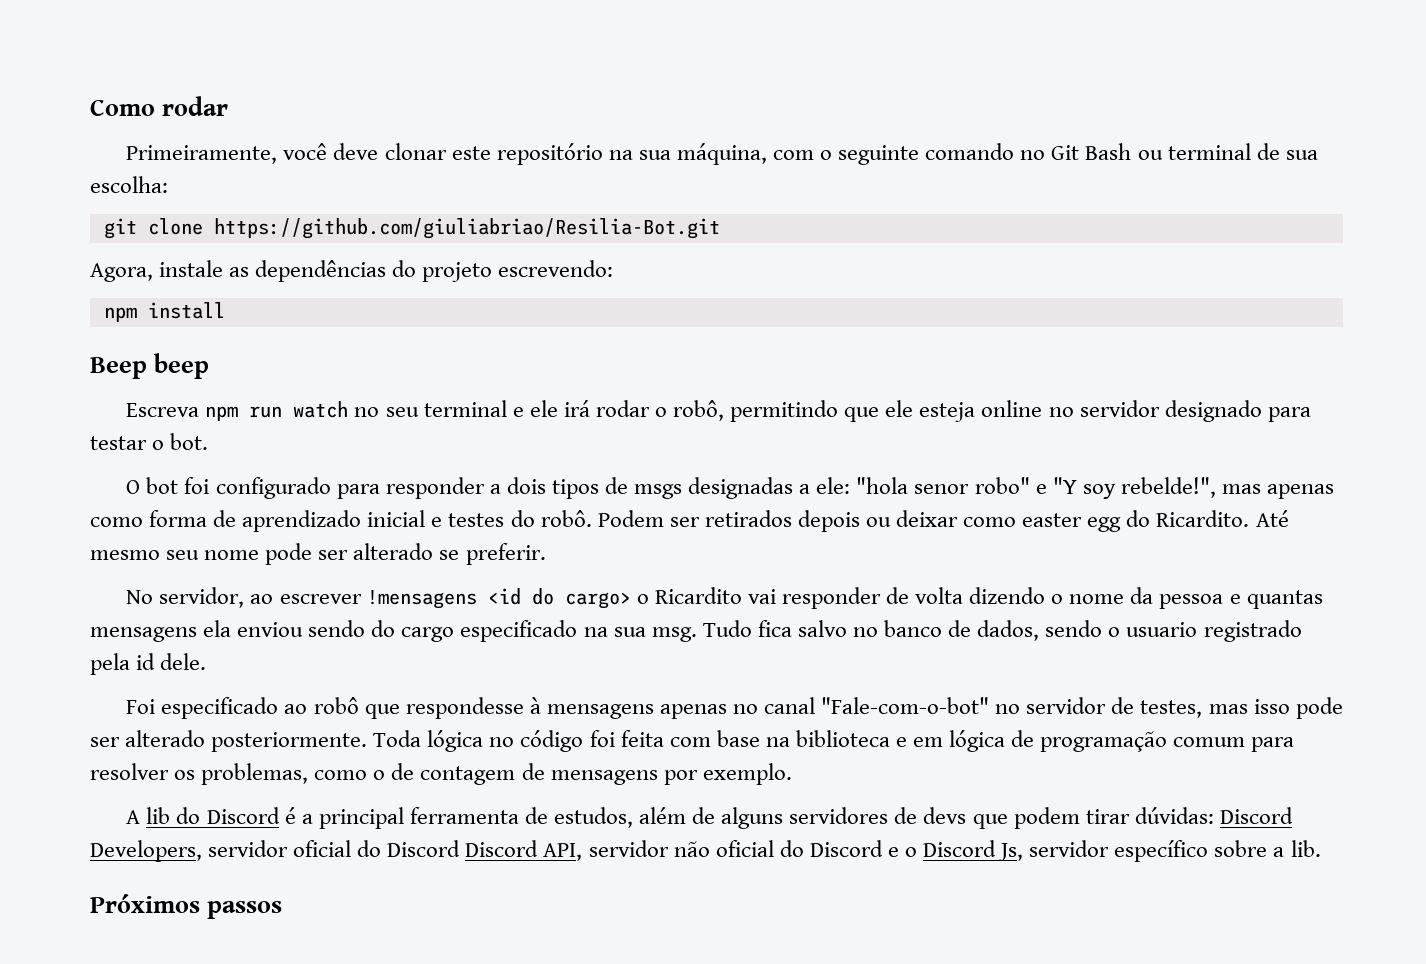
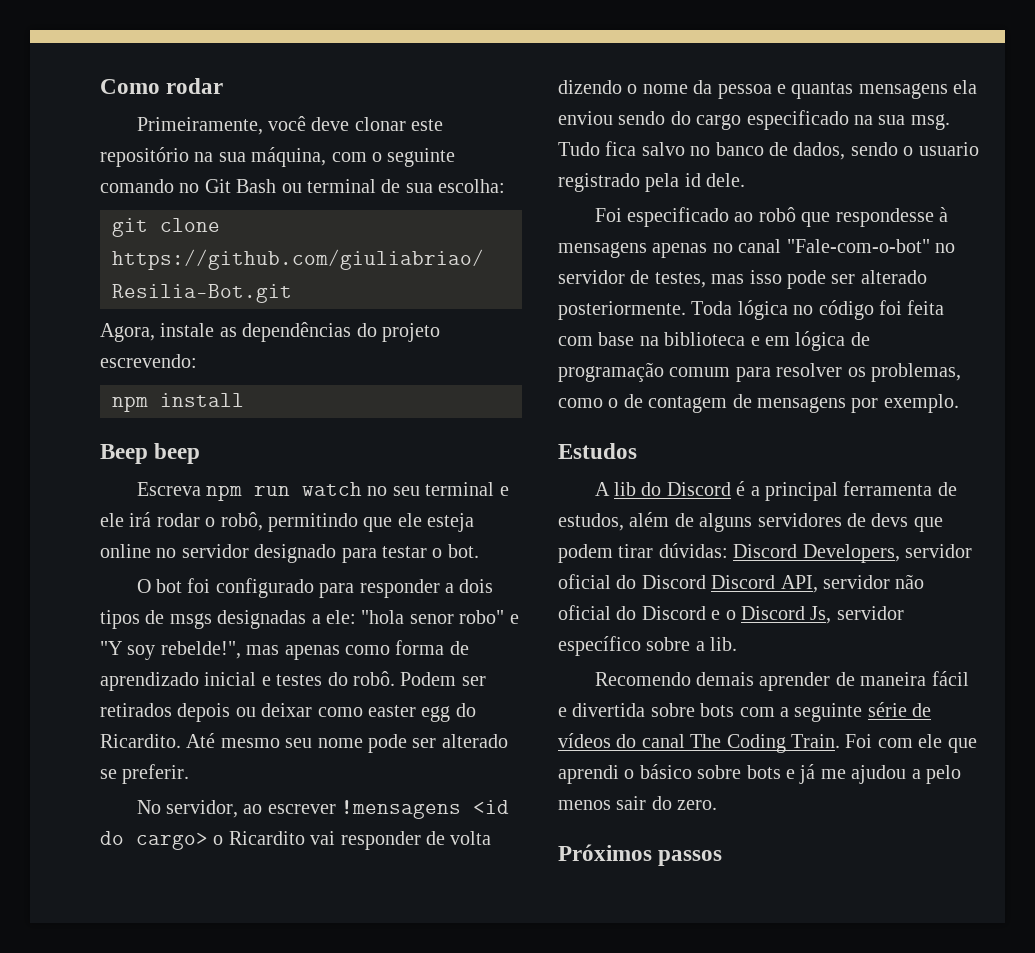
+ Estudos
+ Recomendo demais aprender de maneira fácil e divertida sobre bots com a seguinte série de vídeos do canal The Coding Train. Foi com ele que aprendi o básico sobre bots e já me ajudou a pelo menos sair do zero.

